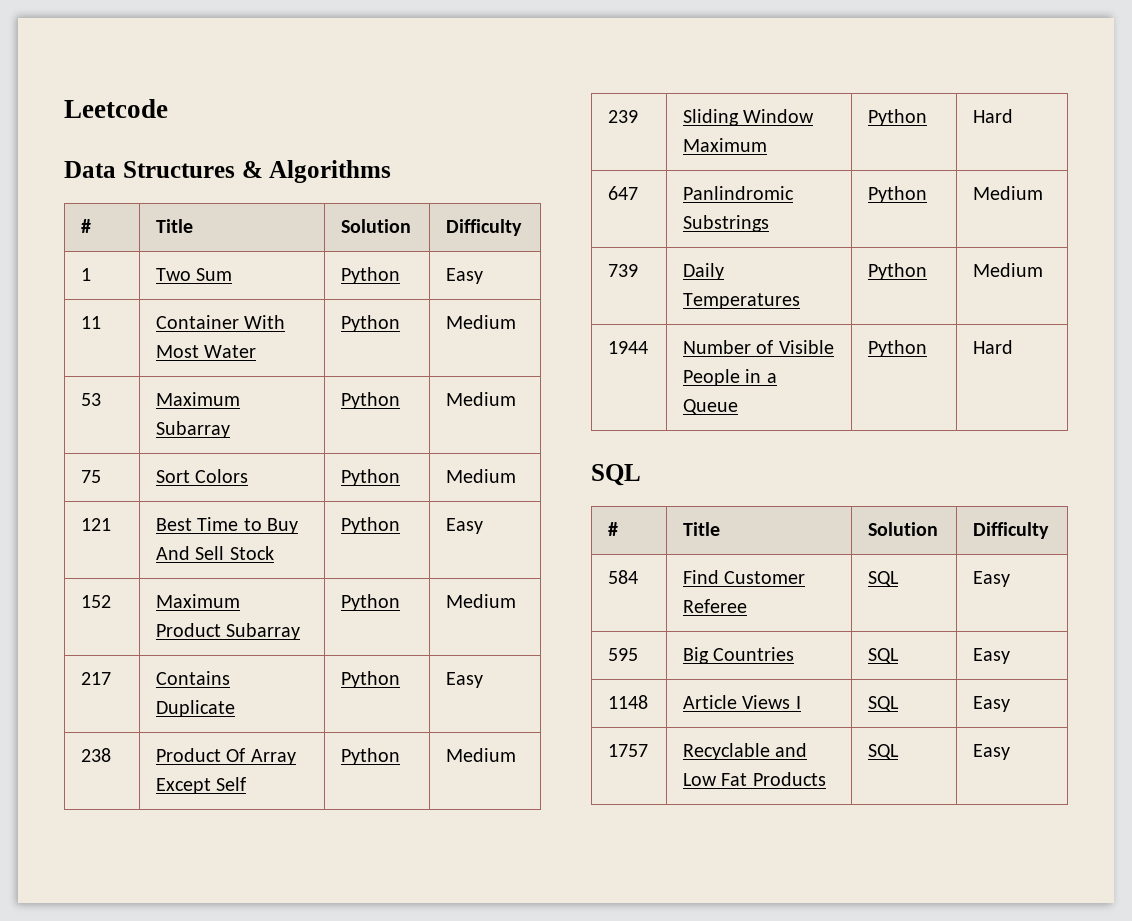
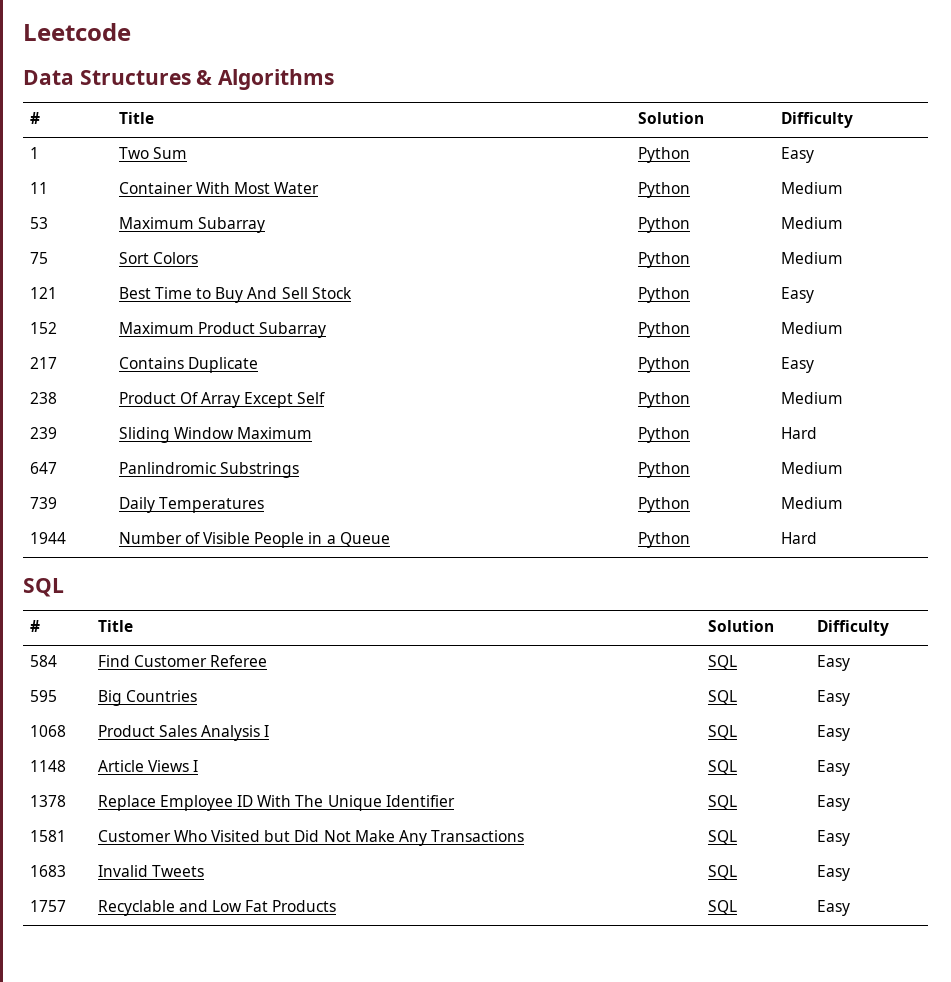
+ 1068 | Product Sales Analysis I | SQL | Easy
+ 1378 | Replace Employee ID With The Unique Identifier | SQL | Easy
+ 1581 | Customer Who Visited but Did Not Make Any Transactions | SQL | Easy
+ 1683 | Invalid Tweets | SQL | Easy

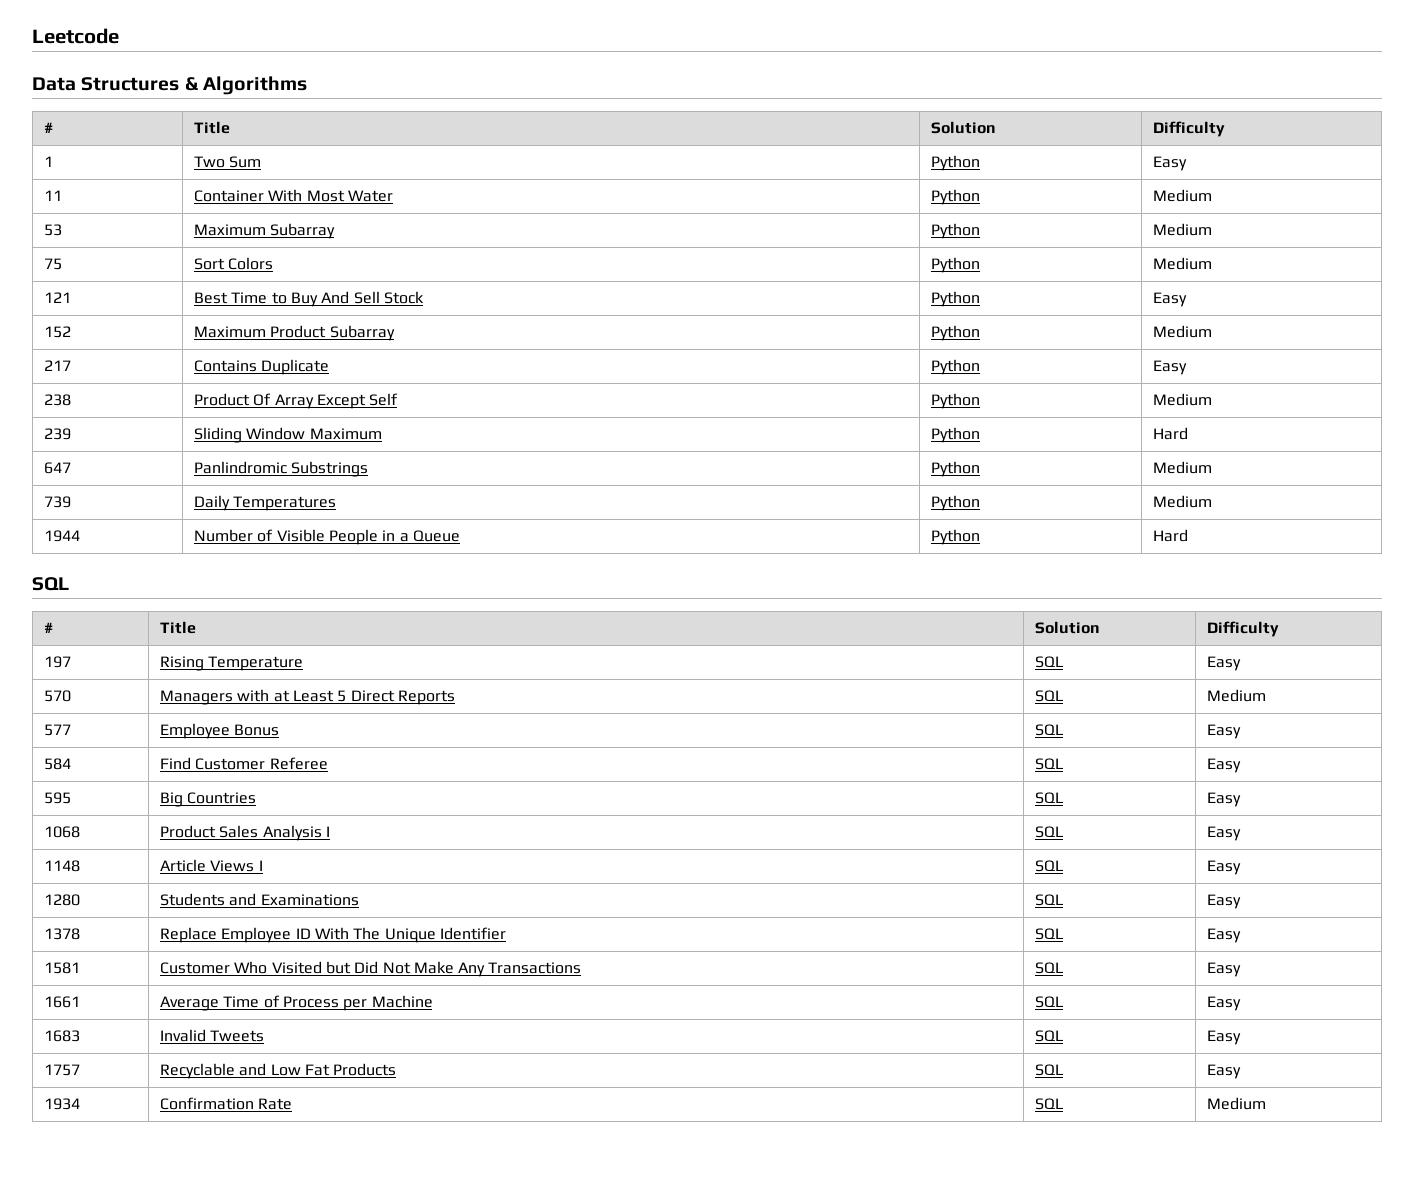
+ 197 | Rising Temperature | SQL | Easy
+ 570 | Managers with at Least 5 Direct Reports | SQL | Medium
+ 577 | Employee Bonus | SQL | Easy
+ 1280 | Students and Examinations | SQL | Easy
+ 1661 | Average Time of Process per Machine | SQL | Easy
+ 1934 | Confirmation Rate | SQL | Medium

